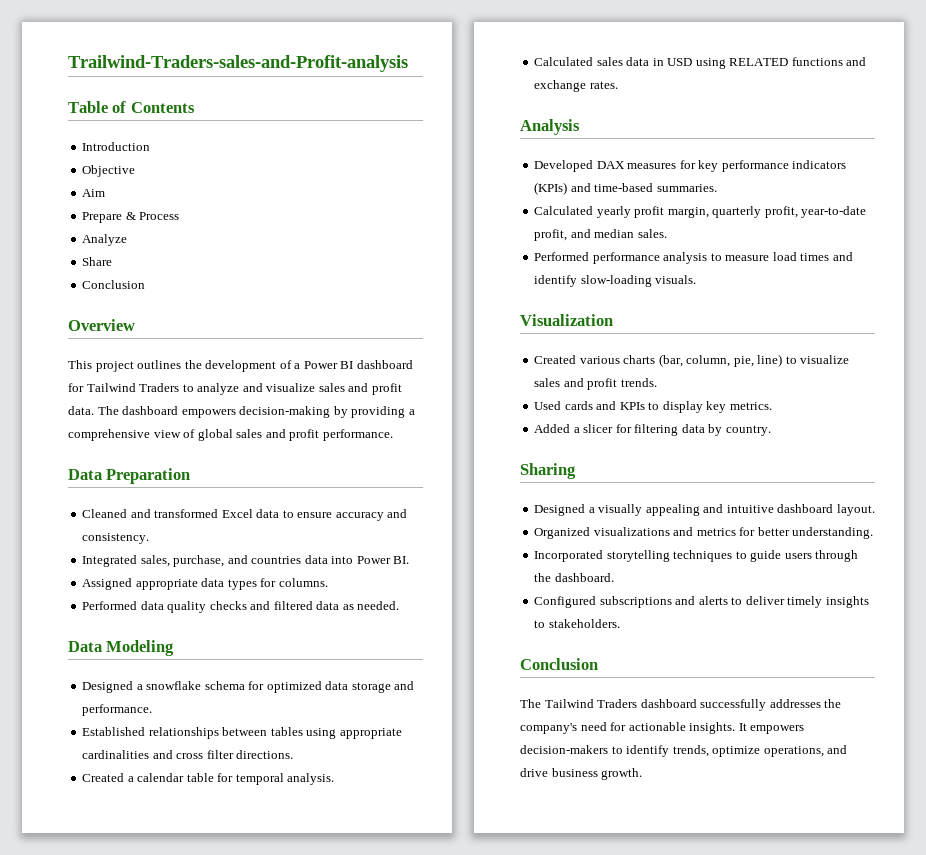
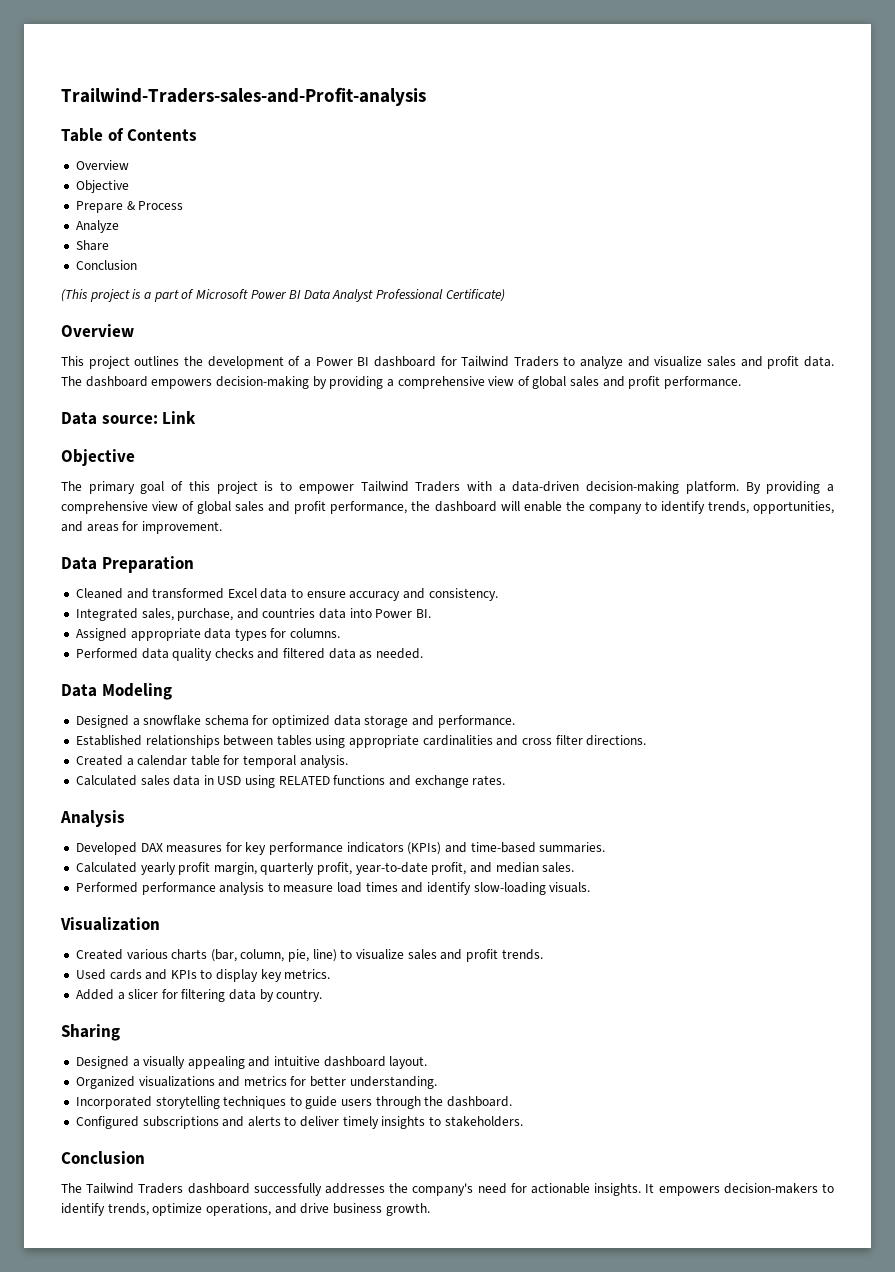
  Table of Contents
- Introduction
+ Overview
  Objective
- Aim
+ (This project is a part of Microsoft Power BI Data Analyst Professional Certificate)
+ Data source: Link
+ Objective
+ The primary goal of this project is to empower Tailwind Traders with a data-driven decision-making platform. By providing a comprehensive view of global sales and profit performance, the dashboard will enable the company to identify trends, opportunities, and areas for improvement.

